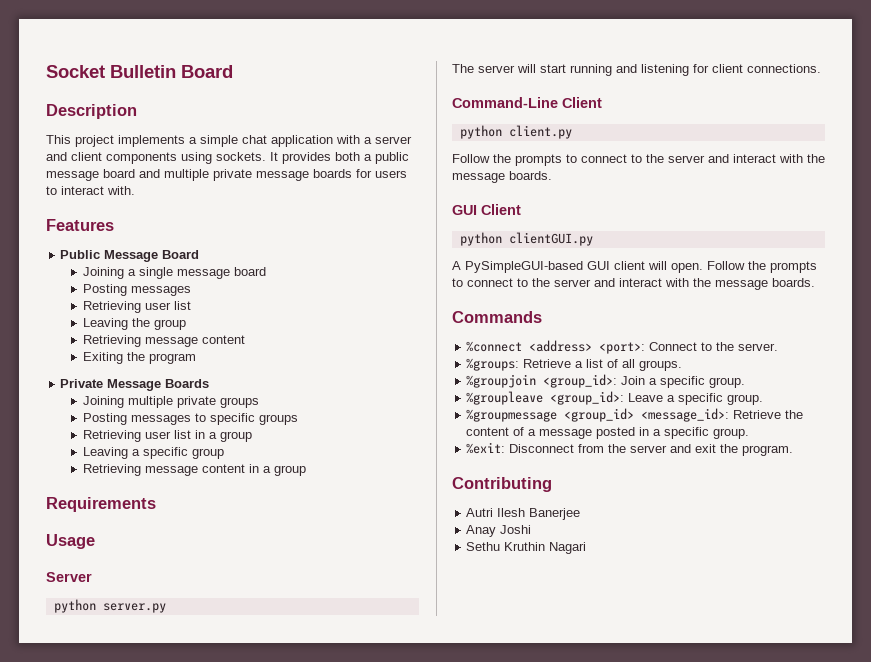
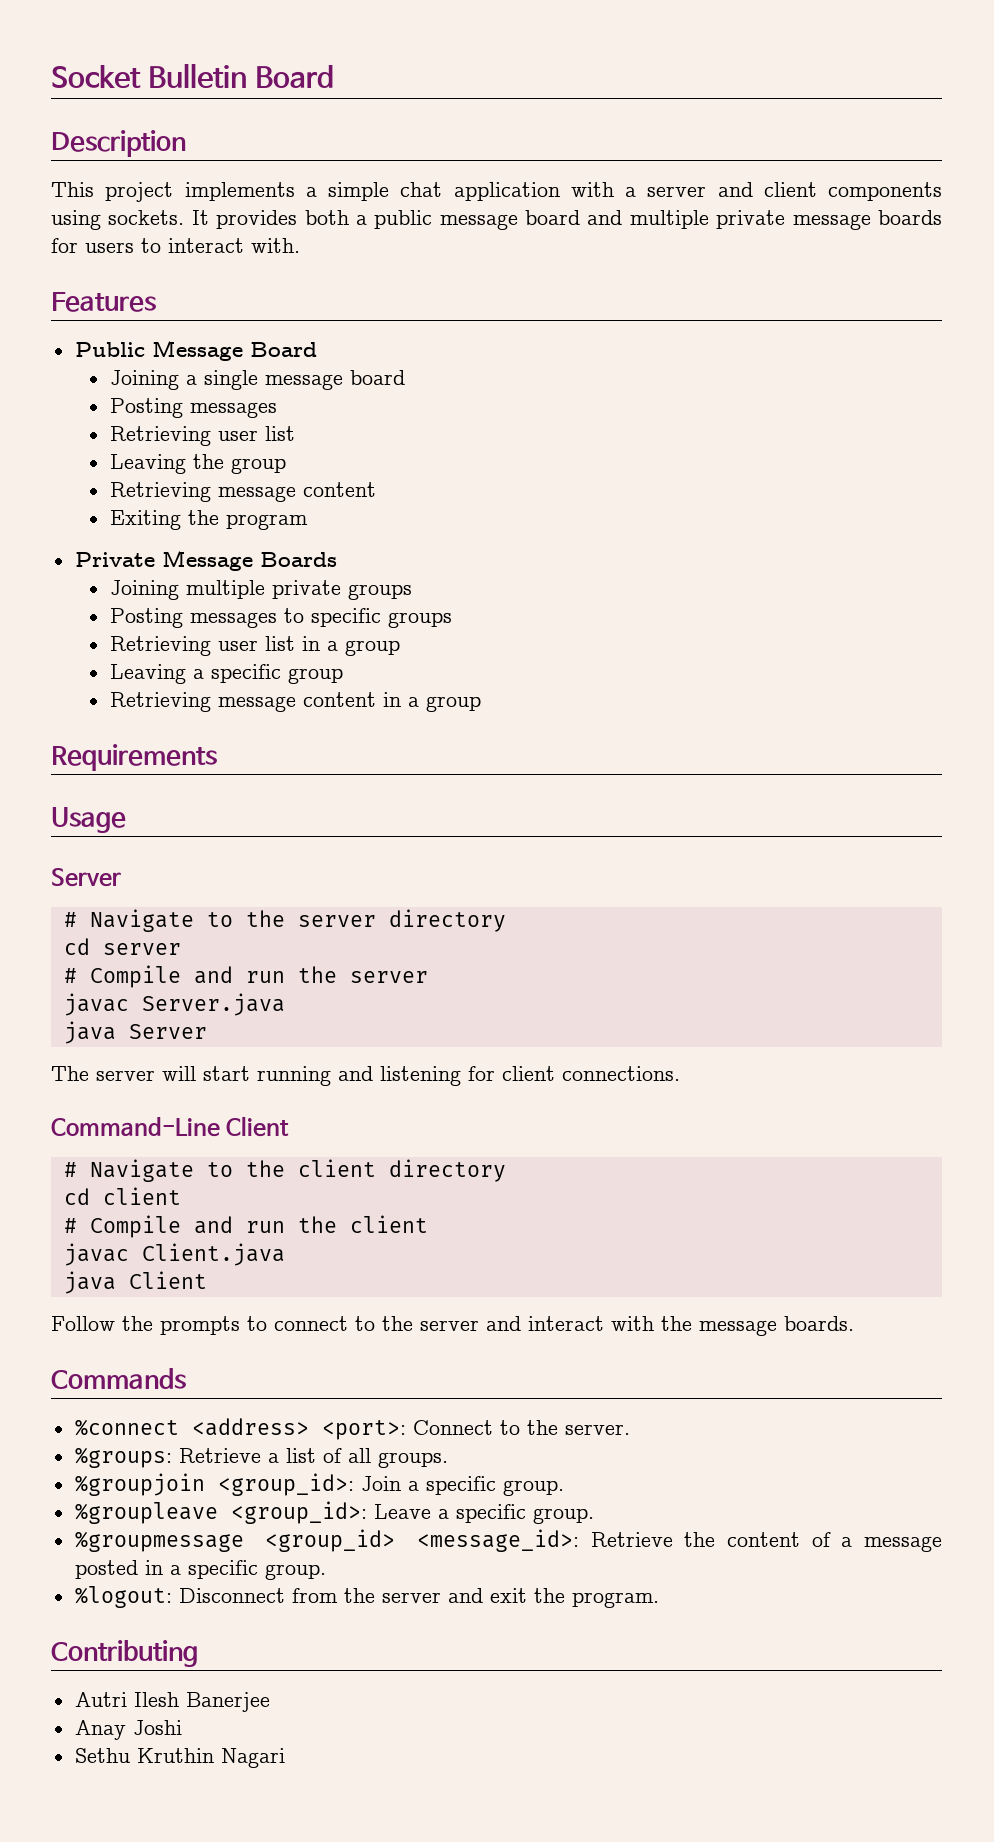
- python server.py
+ # Navigate to the server directory
+ cd server
+ # Compile and run the server
+ javac Server.java
+ java Server
- python client.py
+ # Navigate to the client directory
+ cd client
+ # Compile and run the client
+ javac Client.java
+ java Client
  Follow the prompts to connect to the server and interact with the message boards.
- GUI Client
- python clientGUI.py
- A PySimpleGUI-based GUI client will open. Follow the prompts to connect to the server and interact with the message boards.
- %exit: Disconnect from the server and exit the program.
+ %logout: Disconnect from the server and exit the program.

